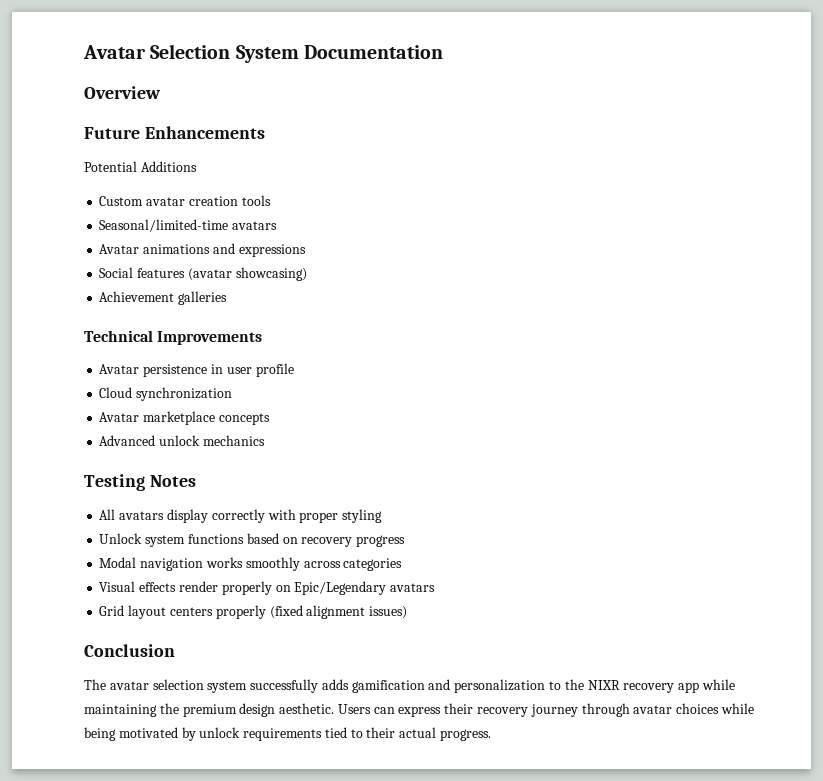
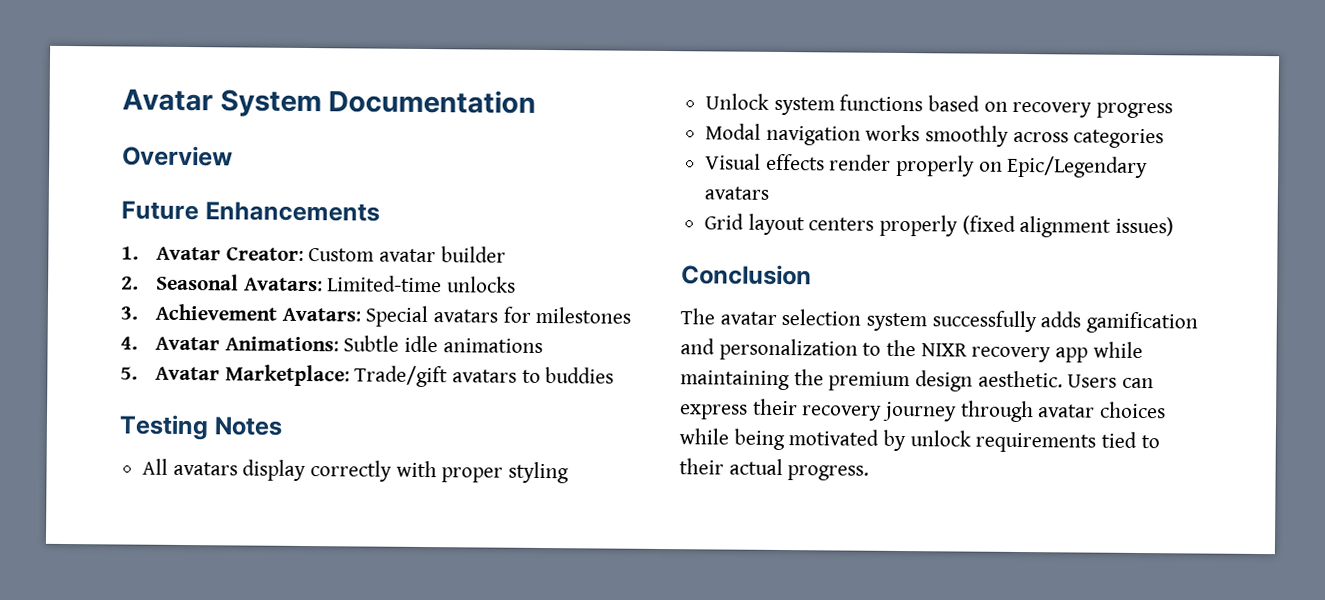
- Avatar Selection System Documentation
+ Avatar System Documentation
- Potential Additions
- Custom avatar creation tools
- Seasonal/limited-time avatars
- Avatar animations and expressions
- Social features (avatar showcasing)
- Achievement galleries
- Technical Improvements
- Avatar persistence in user profile
- Cloud synchronization
- Avatar marketplace concepts
- Advanced unlock mechanics
+ 1. Avatar Creator: Custom avatar builder
+ 2. Seasonal Avatars: Limited-time unlocks
+ 3. Achievement Avatars: Special avatars for milestones
+ 4. Avatar Animations: Subtle idle animations
+ 5. Avatar Marketplace: Trade/gift avatars to buddies

